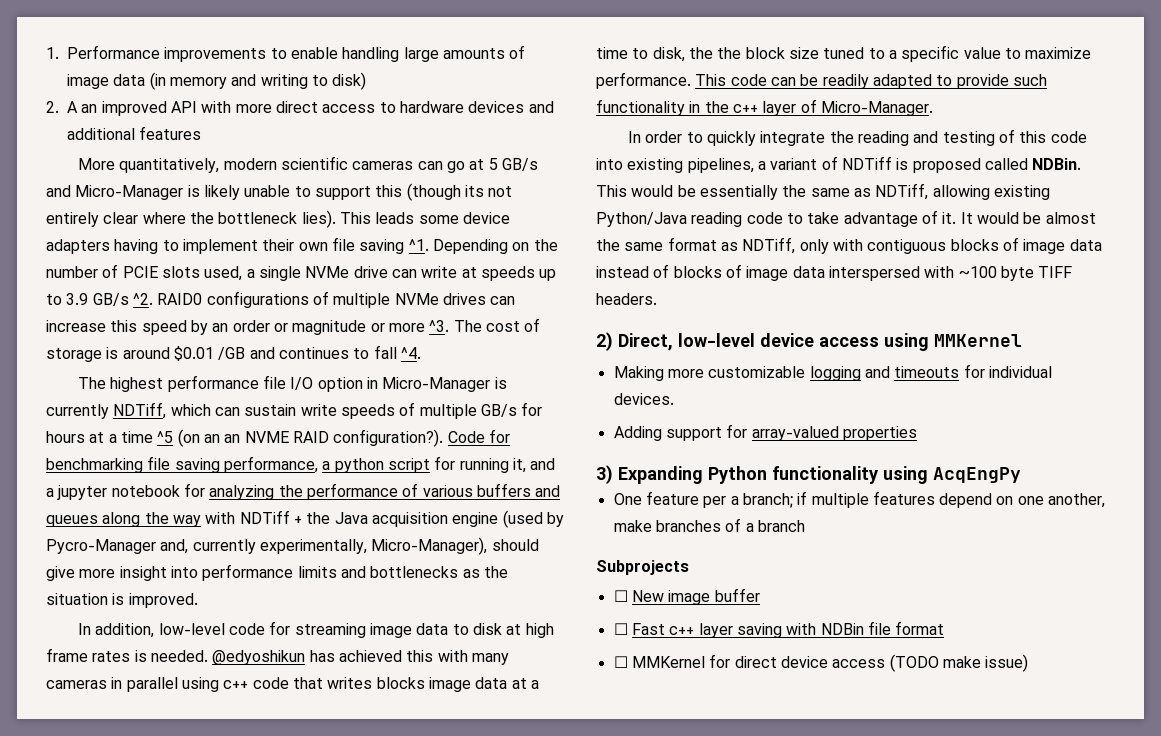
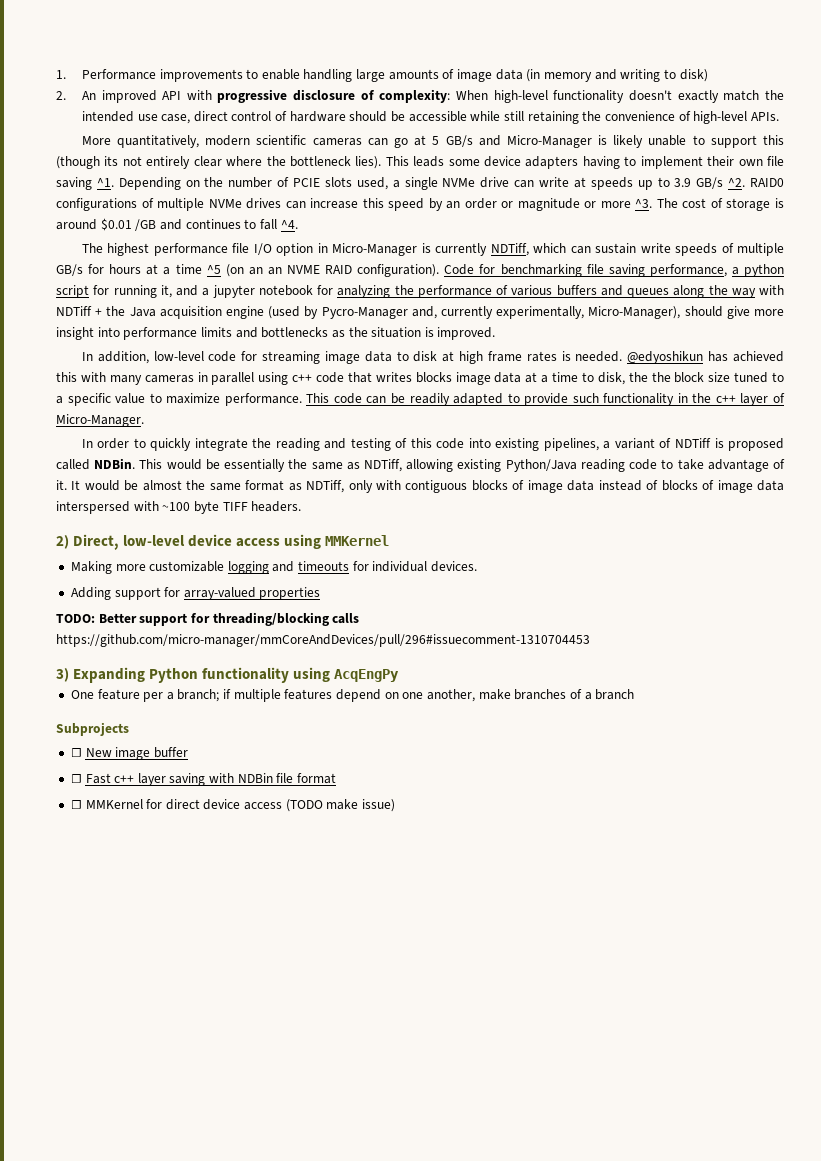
- 2. A an improved API with more direct access to hardware devices and additional features
+ 2. An improved API with progressive disclosure of complexity: When high-level functionality doesn't exactly match the intended use case, direct control of hardware should be accessible while still retaining the convenience of high-level APIs.
- The highest performance file I/O option in Micro-Manager is currently NDTiff, which can sustain write speeds of multiple GB/s for hours at a time ^5 (on an an NVME RAID configuration?).
+ The highest performance file I/O option in Micro-Manager is currently NDTiff, which can sustain write speeds of multiple GB/s for hours at a time ^5 (on an an NVME RAID configuration).
+ TODO: Better support for threading/blocking calls https://github.com/micro-manager/mmCoreAndDevices/pull/296#issuecomment-1310704453

